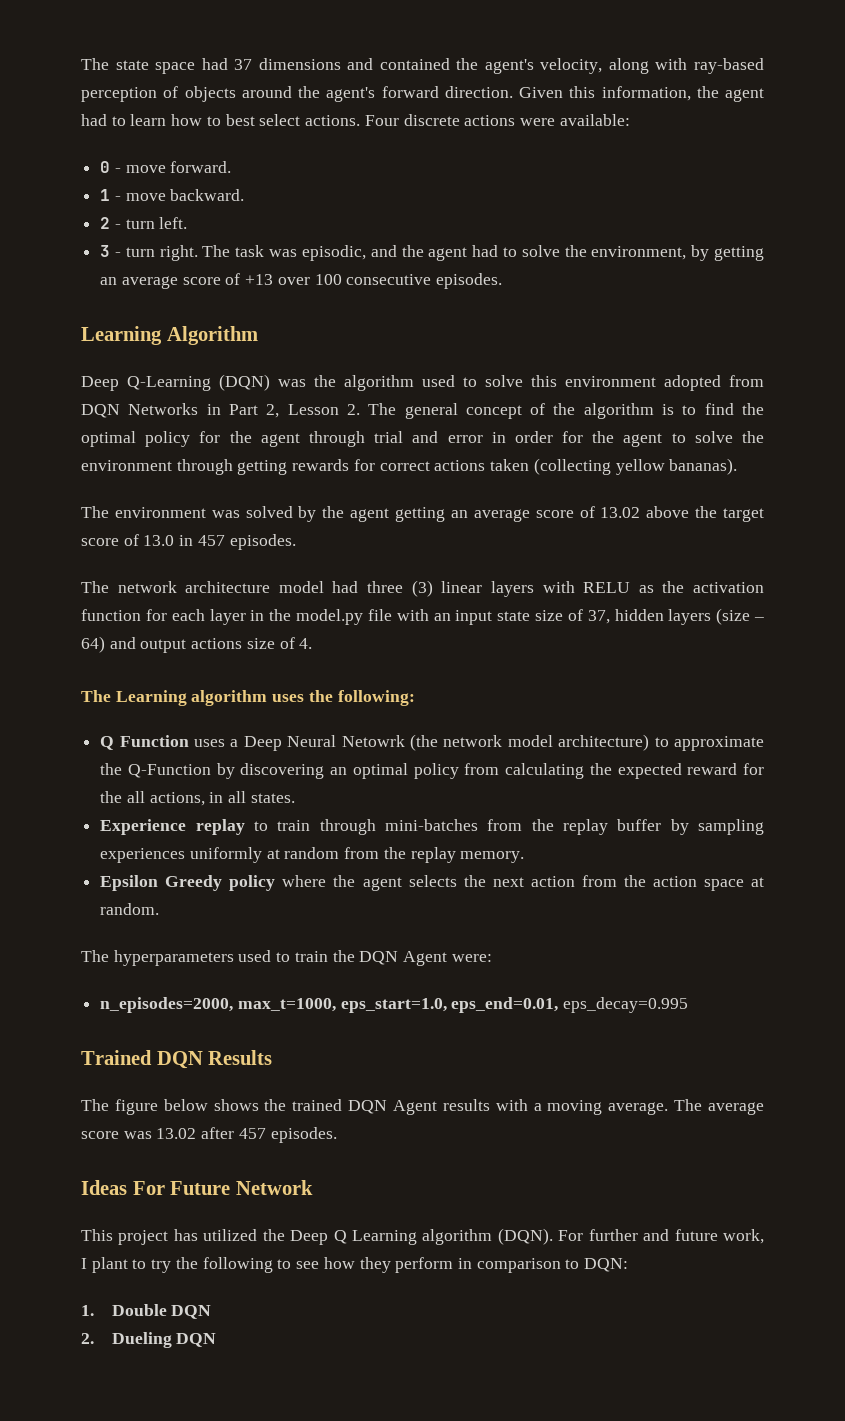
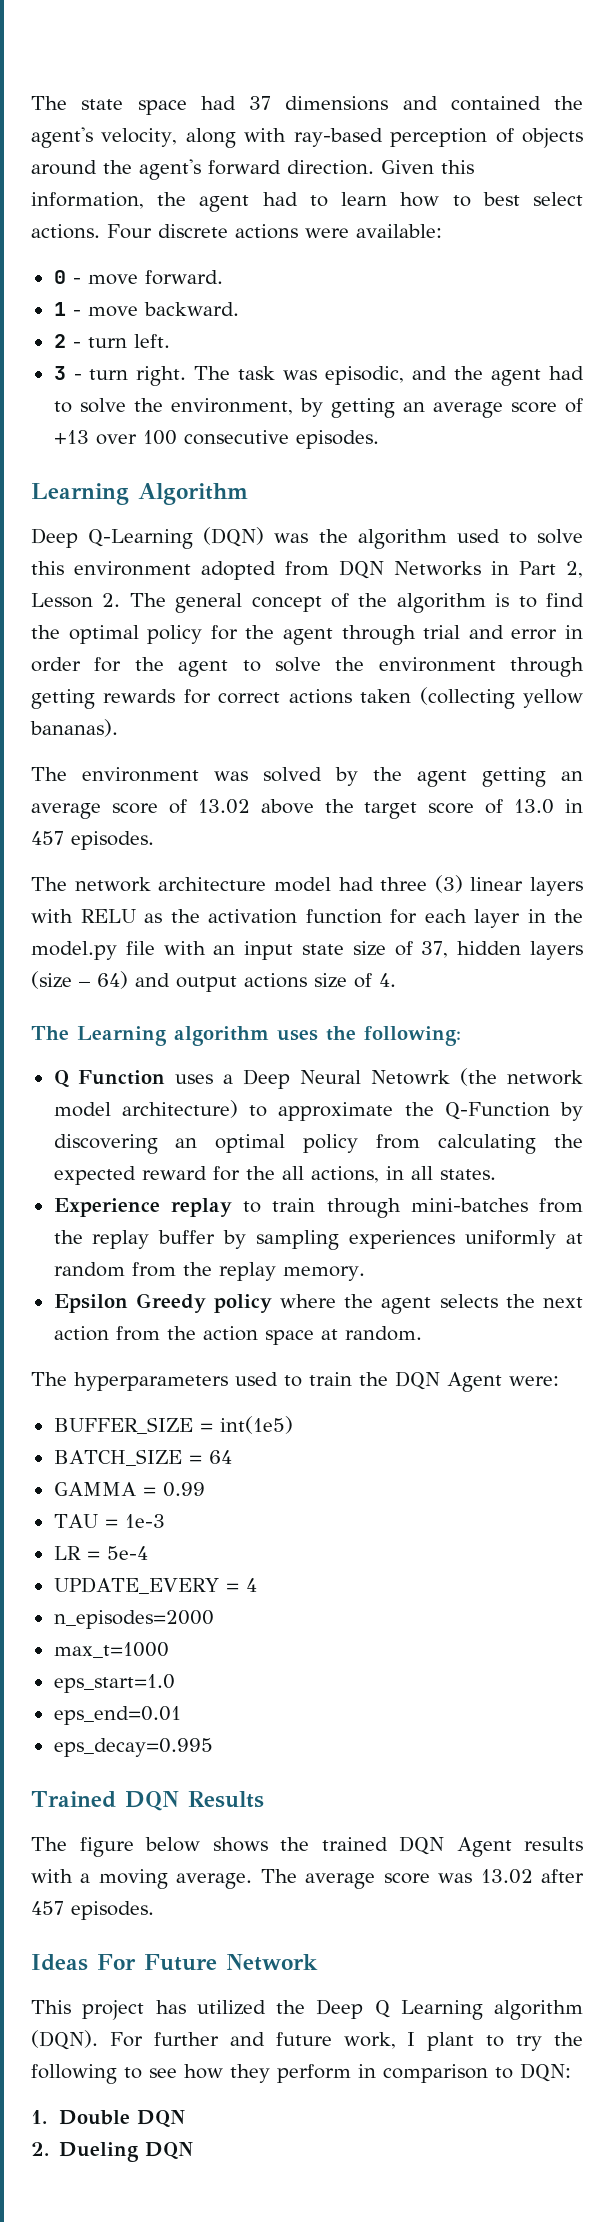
- n_episodes=2000, max_t=1000, eps_start=1.0, eps_end=0.01, eps_decay=0.995
+ BUFFER_SIZE = int(1e5)
+ BATCH_SIZE = 64
+ GAMMA = 0.99
+ TAU = 1e-3
+ LR = 5e-4
+ UPDATE_EVERY = 4
+ n_episodes=2000
+ max_t=1000
+ eps_start=1.0
+ eps_end=0.01
+ eps_decay=0.995

